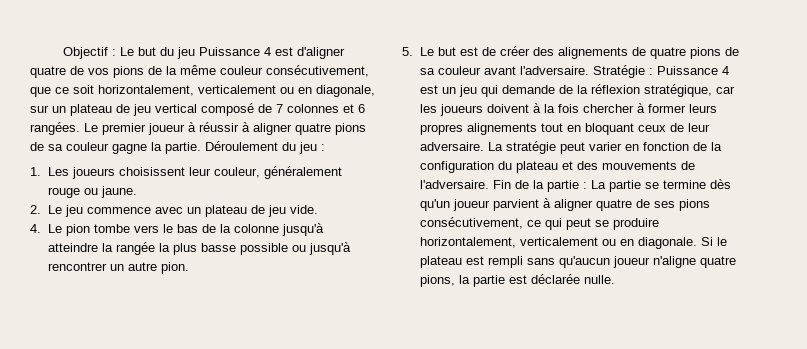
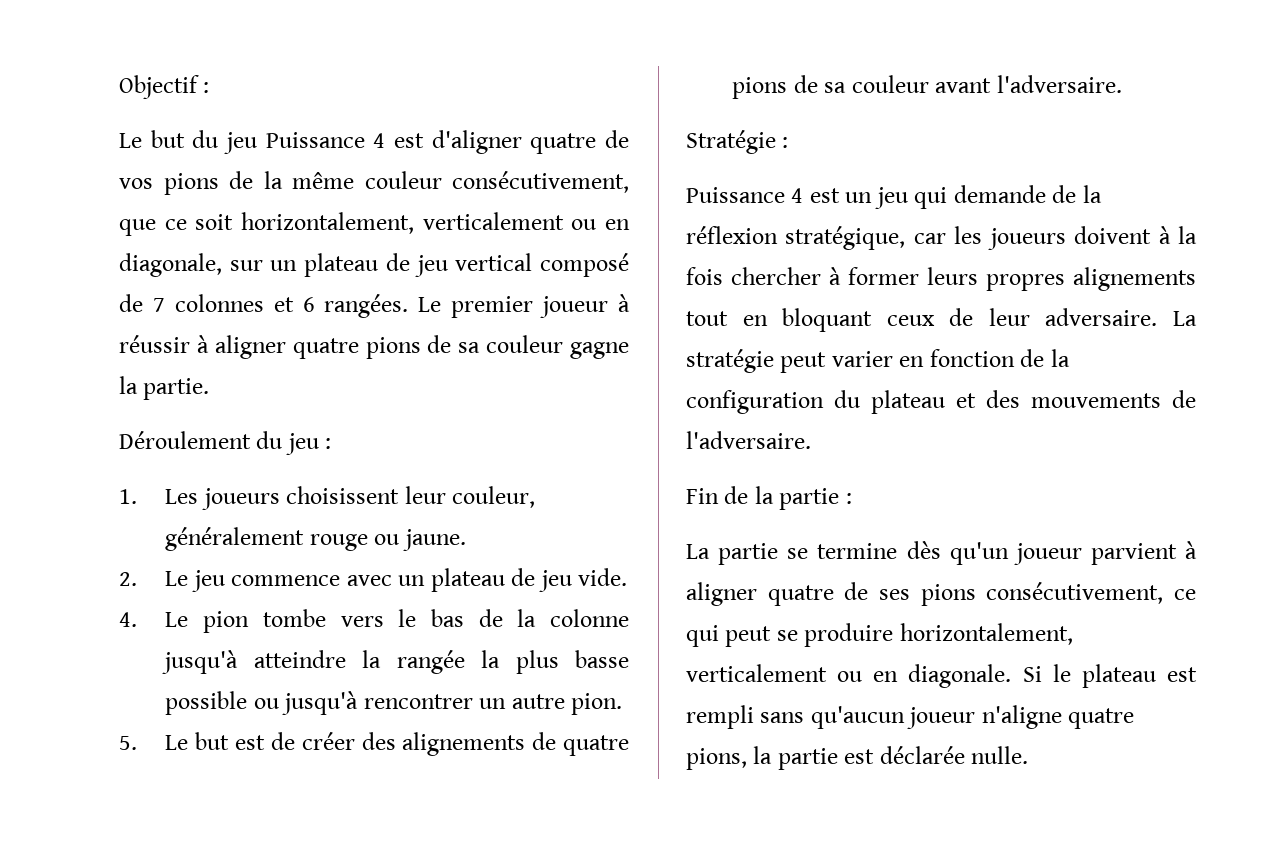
- Objectif : Le but du jeu Puissance 4 est d'aligner quatre de vos pions de la même couleur consécutivement, que ce soit horizontalement, verticalement ou en diagonale, sur un plateau de jeu vertical composé de 7 colonnes et 6 rangées.
+ Objectif :
+ Le but du jeu Puissance 4 est d'aligner quatre de vos pions de la même couleur consécutivement, que ce soit horizontalement, verticalement ou en diagonale, sur un plateau de jeu vertical composé de 7 colonnes et 6 rangées.
- Le premier joueur à réussir à aligner quatre pions de sa couleur gagne la partie. Déroulement du jeu :
+ Le premier joueur à réussir à aligner quatre pions de sa couleur gagne la partie.
+ Déroulement du jeu :
- 5. Le but est de créer des alignements de quatre pions de sa couleur avant l'adversaire. Stratégie : Puissance 4 est un jeu qui demande de la réflexion stratégique, car les joueurs doivent à la fois chercher à former leurs propres alignements tout en bloquant ceux de leur adversaire.
+ 5. Le but est de créer des alignements de quatre pions de sa couleur avant l'adversaire.
+ Stratégie :
+ Puissance 4 est un jeu qui demande de la réflexion stratégique, car les joueurs doivent à la fois chercher à former leurs propres alignements tout en bloquant ceux de leur adversaire.
- La stratégie peut varier en fonction de la configuration du plateau et des mouvements de l'adversaire. Fin de la partie : La partie se termine dès qu'un joueur parvient à aligner quatre de ses pions consécutivement, ce qui peut se produire horizontalement, verticalement ou en diagonale.
+ La stratégie peut varier en fonction de la configuration du plateau et des mouvements de l'adversaire.
+ Fin de la partie :
+ La partie se termine dès qu'un joueur parvient à aligner quatre de ses pions consécutivement, ce qui peut se produire horizontalement, verticalement ou en diagonale.

